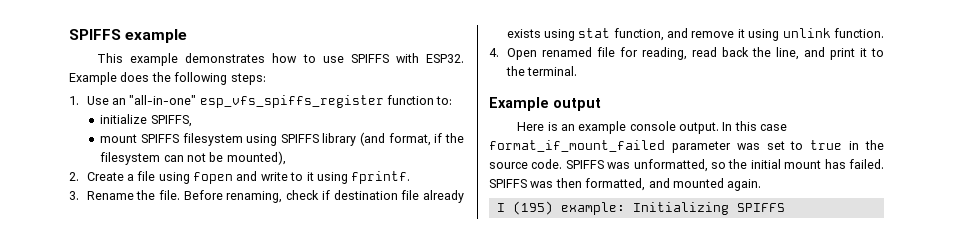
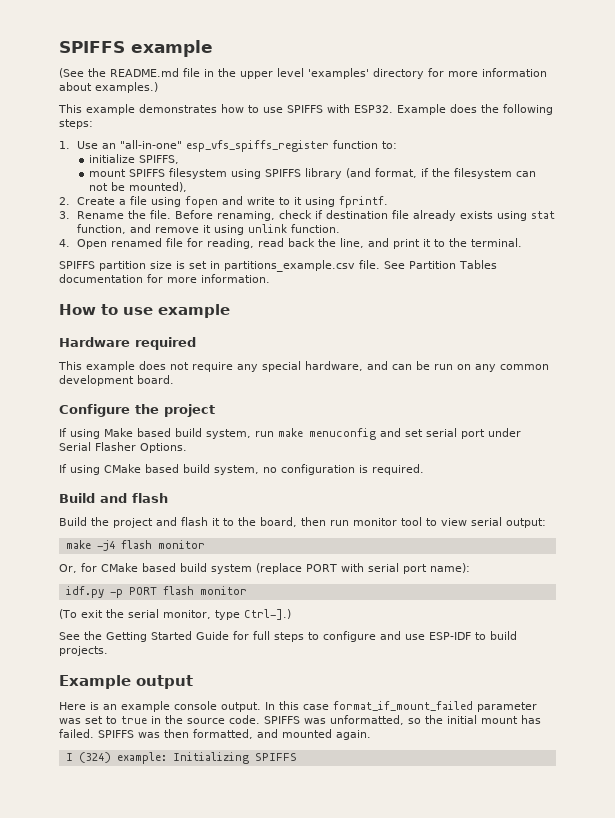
+ (See the README.md file in the upper level 'examples' directory for more information about examples.)
+ SPIFFS partition size is set in partitions_example.csv file. See Partition Tables documentation for more information.
+ How to use example
+ Hardware required
+ This example does not require any special hardware, and can be run on any common development board.
+ Configure the project
+ If using Make based build system, run make menuconfig and set serial port under Serial Flasher Options.
+ If using CMake based build system, no configuration is required.
+ Build and flash
+ Build the project and flash it to the board, then run monitor tool to view serial output:
+ make -j4 flash monitor
+ Or, for CMake based build system (replace PORT with serial port name):
+ idf.py -p PORT flash monitor
+ (To exit the serial monitor, type Ctrl-].)
+ See the Getting Started Guide for full steps to configure and use ESP-IDF to build projects.
- I (195) example: Initializing SPIFFS
+ I (324) example: Initializing SPIFFS

